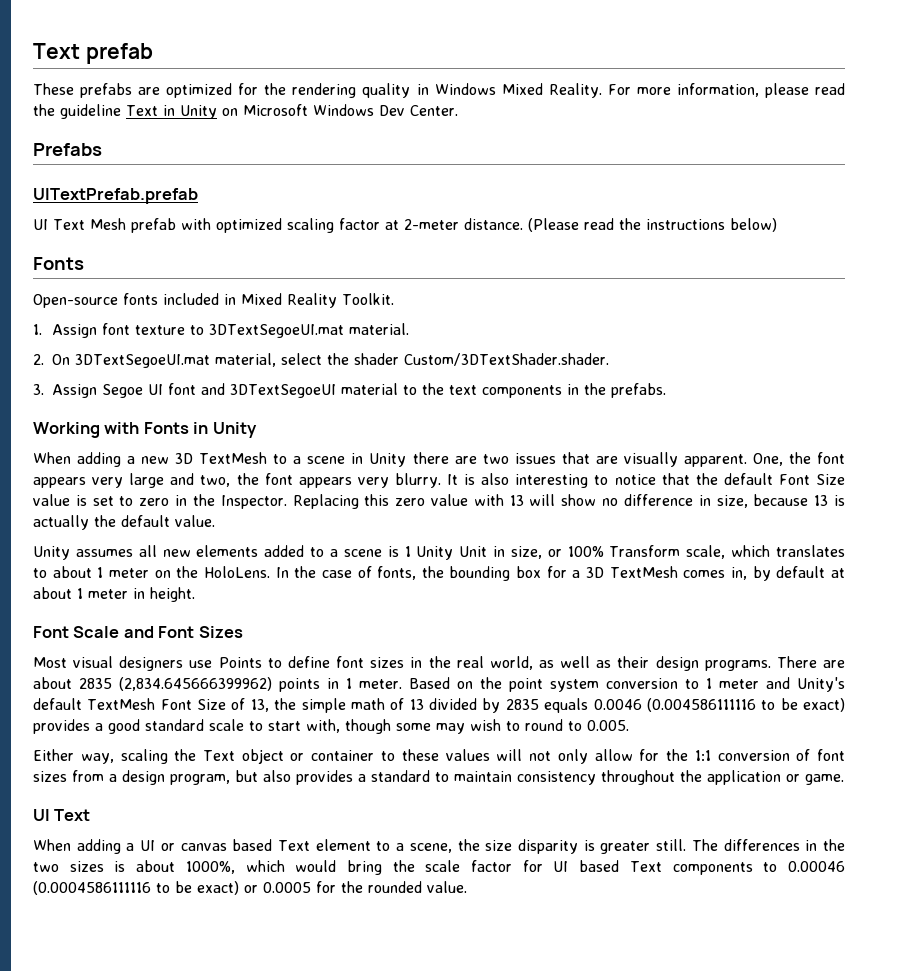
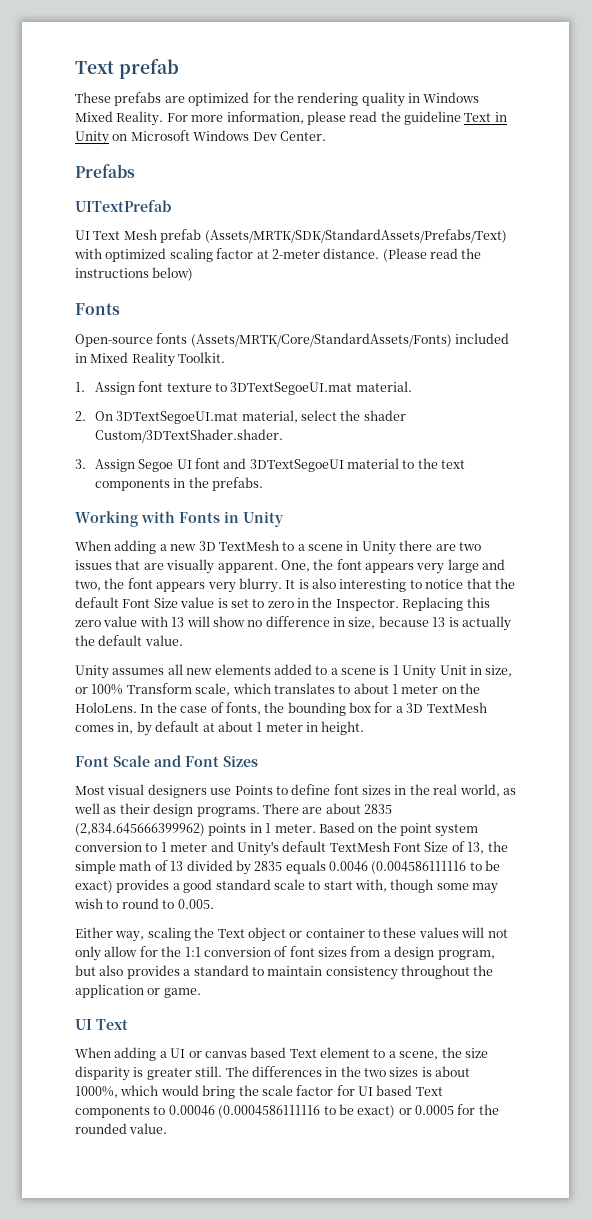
- UITextPrefab.prefab
+ UITextPrefab
- UI Text Mesh prefab with optimized scaling factor at 2-meter distance.
+ UI Text Mesh prefab (Assets/MRTK/SDK/StandardAssets/Prefabs/Text) with optimized scaling factor at 2-meter distance.
- Open-source fonts included in Mixed Reality Toolkit.
+ Open-source fonts (Assets/MRTK/Core/StandardAssets/Fonts) included in Mixed Reality Toolkit.

